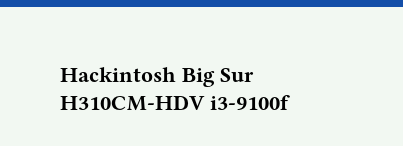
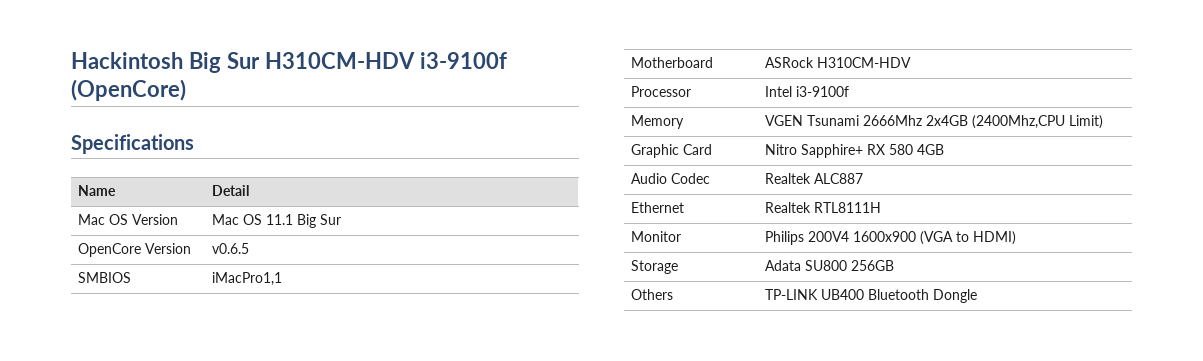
- Hackintosh Big Sur H310CM-HDV i3-9100f
+ Hackintosh Big Sur H310CM-HDV i3-9100f (OpenCore)
+ Specifications
+ Name | Detail
+ Mac OS Version | Mac OS 11.1 Big Sur
+ OpenCore Version | v0.6.5
+ SMBIOS | iMacPro1,1
+ Motherboard | ASRock H310CM-HDV
+ Processor | Intel i3-9100f
+ Memory | VGEN Tsunami 2666Mhz 2x4GB (2400Mhz,CPU Limit)
+ Graphic Card | Nitro Sapphire+ RX 580 4GB
+ Audio Codec | Realtek ALC887
+ Ethernet | Realtek RTL8111H
+ Monitor | Philips 200V4 1600x900 (VGA to HDMI)
+ Storage | Adata SU800 256GB
+ Others | TP-LINK UB400 Bluetooth Dongle

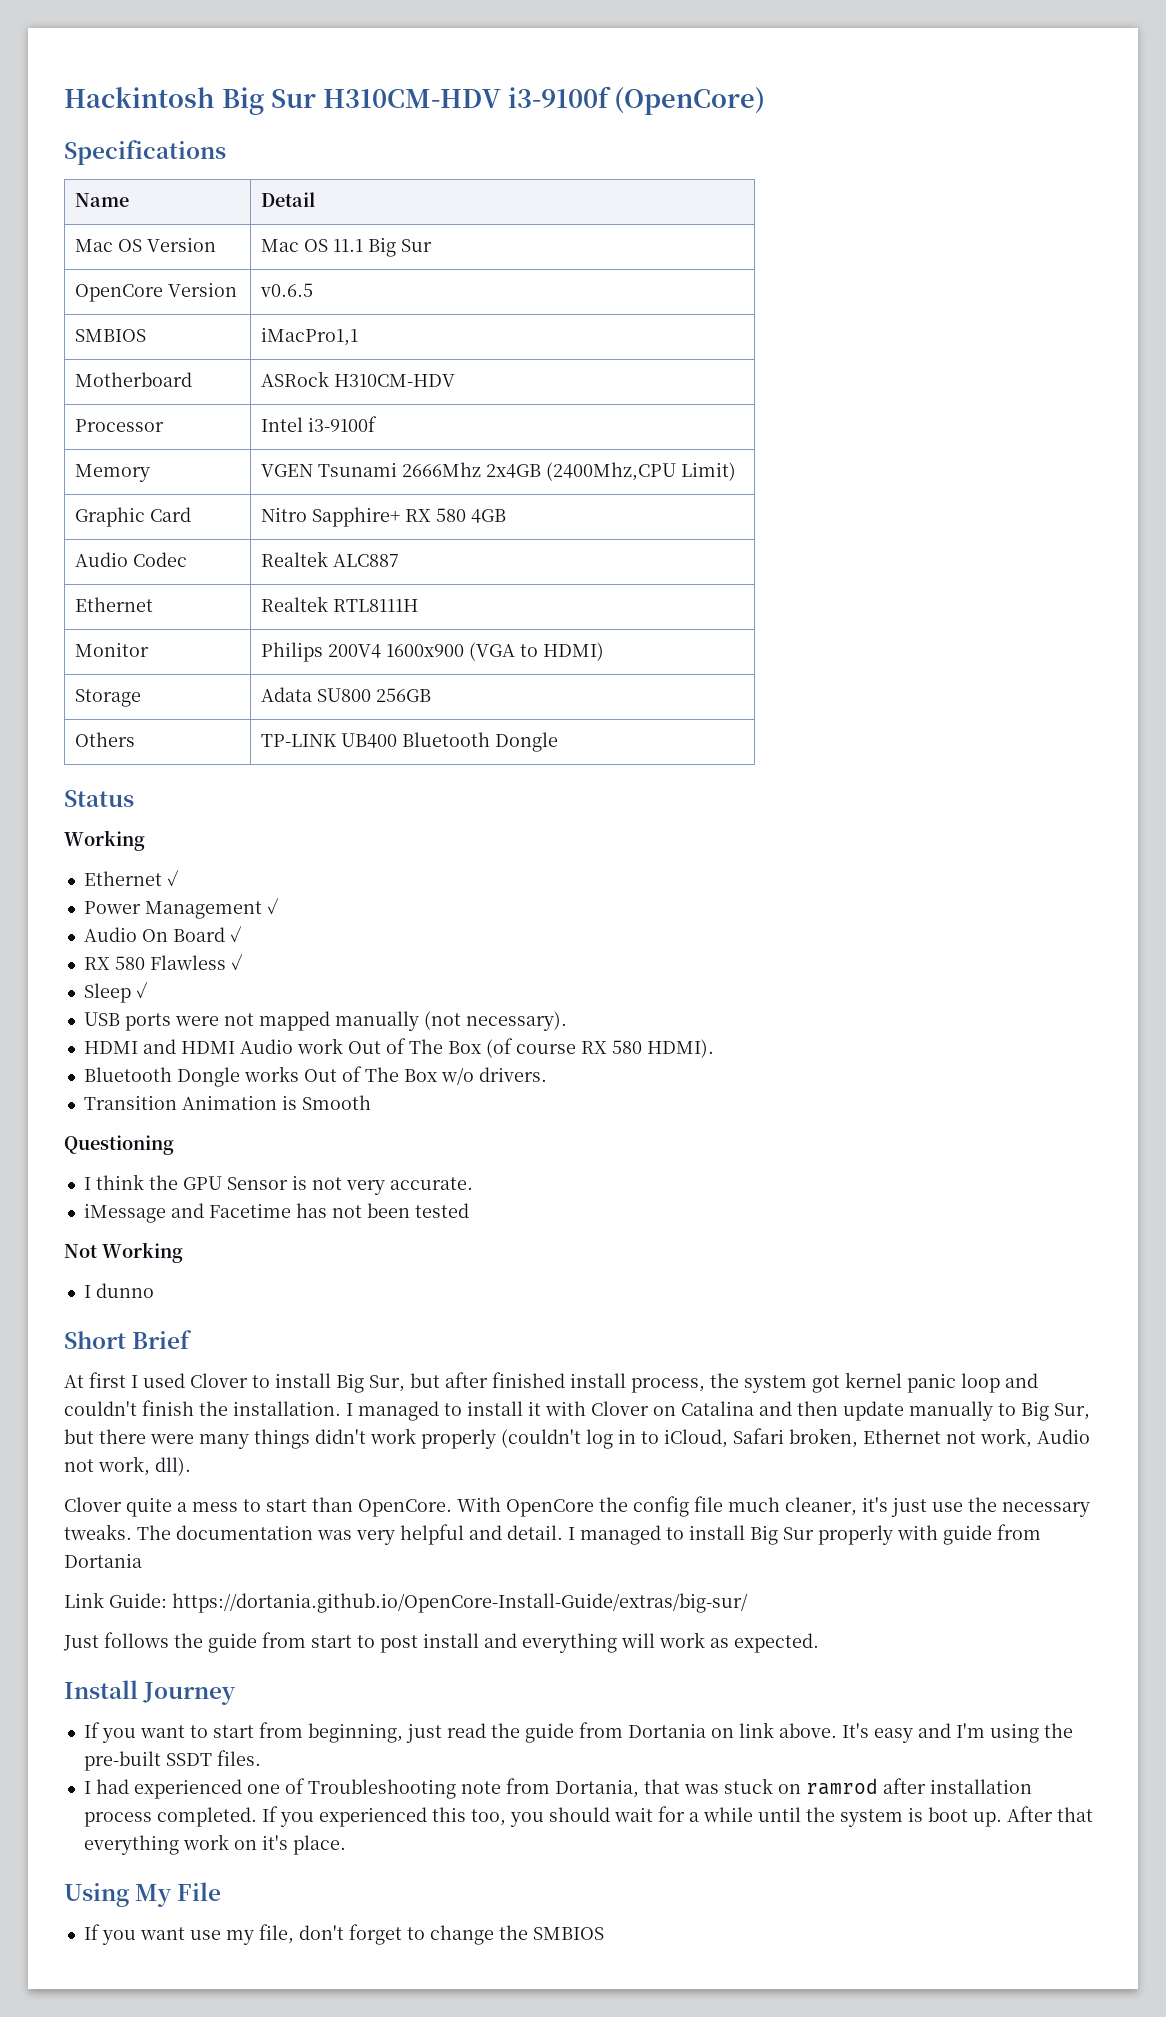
+ Status
+ Working
+ Ethernet ✓
+ Power Management ✓
+ Audio On Board ✓
+ RX 580 Flawless ✓
+ Sleep ✓
+ USB ports were not mapped manually (not necessary).
+ HDMI and HDMI Audio work Out of The Box (of course RX 580 HDMI).
+ Bluetooth Dongle works Out of The Box w/o drivers.
+ Transition Animation is Smooth
+ Questioning
+ I think the GPU Sensor is not very accurate.
+ iMessage and Facetime has not been tested
+ Not Working
+ I dunno
+ Short Brief
+ At first I used Clover to install Big Sur, but after finished install process, the system got kernel panic loop and couldn't finish the installation. I managed to install it with Clover on Catalina and then update manually to Big Sur, but there were many things didn't work properly (couldn't log in to iCloud, Safari broken, Ethernet not work, Audio not work, dll).
+ Clover quite a mess to start than OpenCore. With OpenCore the config file much cleaner, it's just use the necessary tweaks. The documentation was very helpful and detail. I managed to install Big Sur properly with guide from Dortania
+ Link Guide: https://dortania.github.io/OpenCore-Install-Guide/extras/big-sur/
+ Just follows the guide from start to post install and everything will work as expected.
+ Install Journey
+ If you want to start from beginning, just read the guide from Dortania on link above. It's easy and I'm using the pre-built SSDT files.
+ I had experienced one of Troubleshooting note from Dortania, that was stuck on ramrod after installation process completed. If you experienced this too, you should wait for a while until the system is boot up. After that everything work on it's place.
+ Using My File
+ If you want use my file, don't forget to change the SMBIOS

